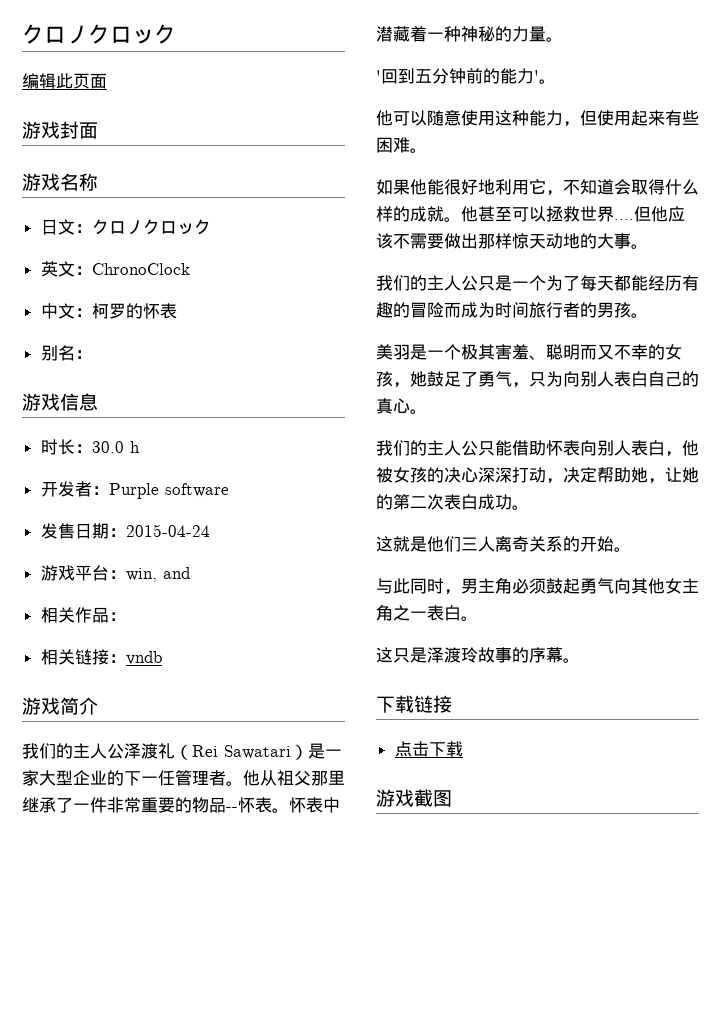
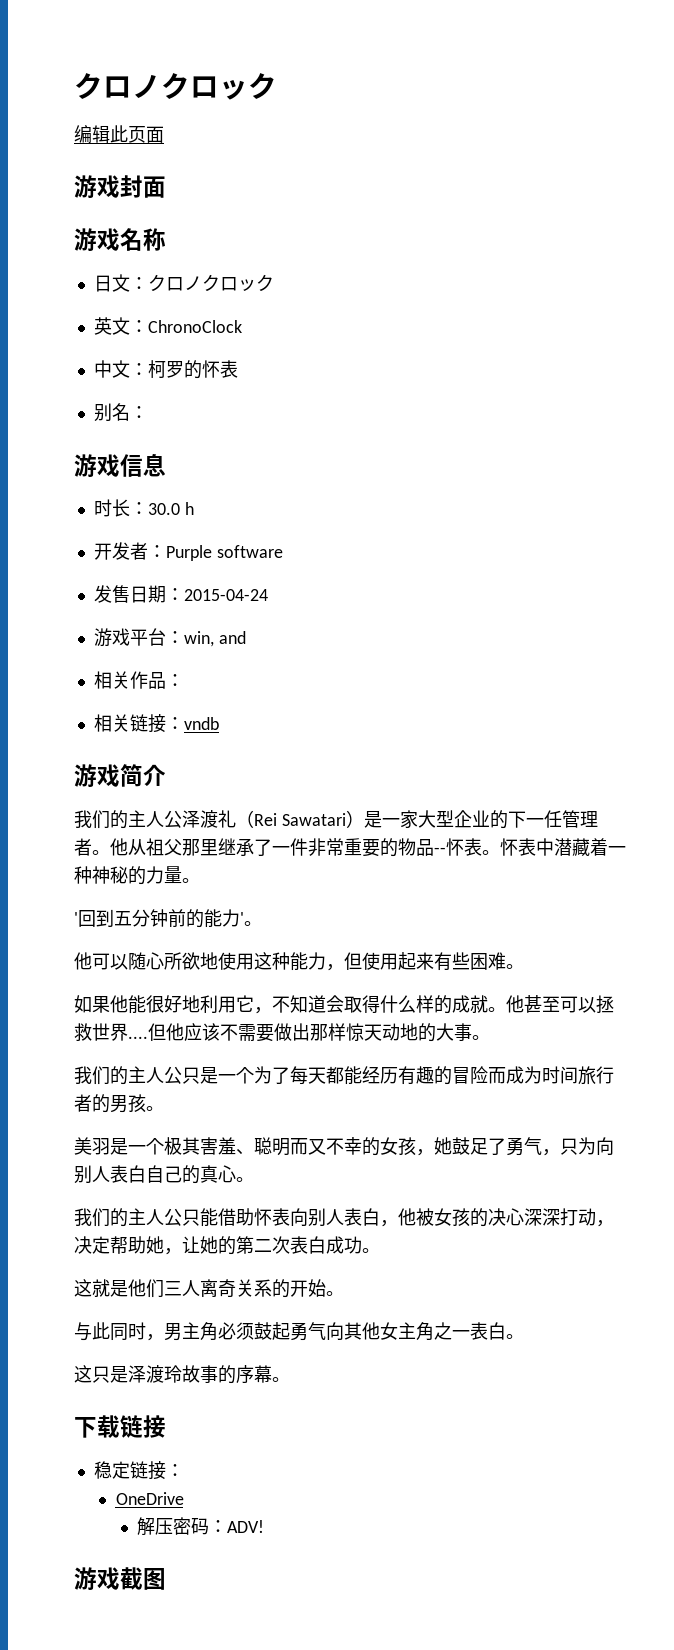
- 他可以随意使用这种能力，但使用起来有些困难。
+ 他可以随心所欲地使用这种能力，但使用起来有些困难。
- 点击下载
+ 稳定链接：
+ OneDrive
+ 解压密码：ADV!

